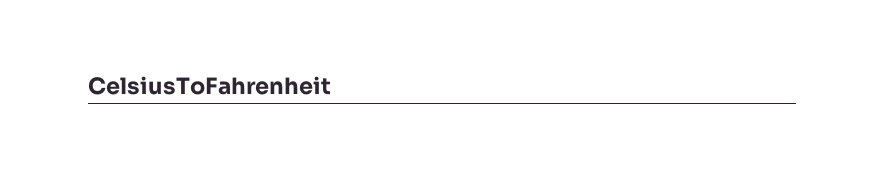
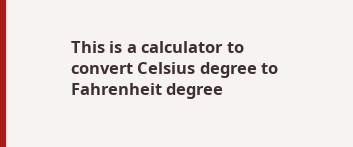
- CelsiusToFahrenheit
+ This is a calculator to convert Celsius degree to Fahrenheit degree

